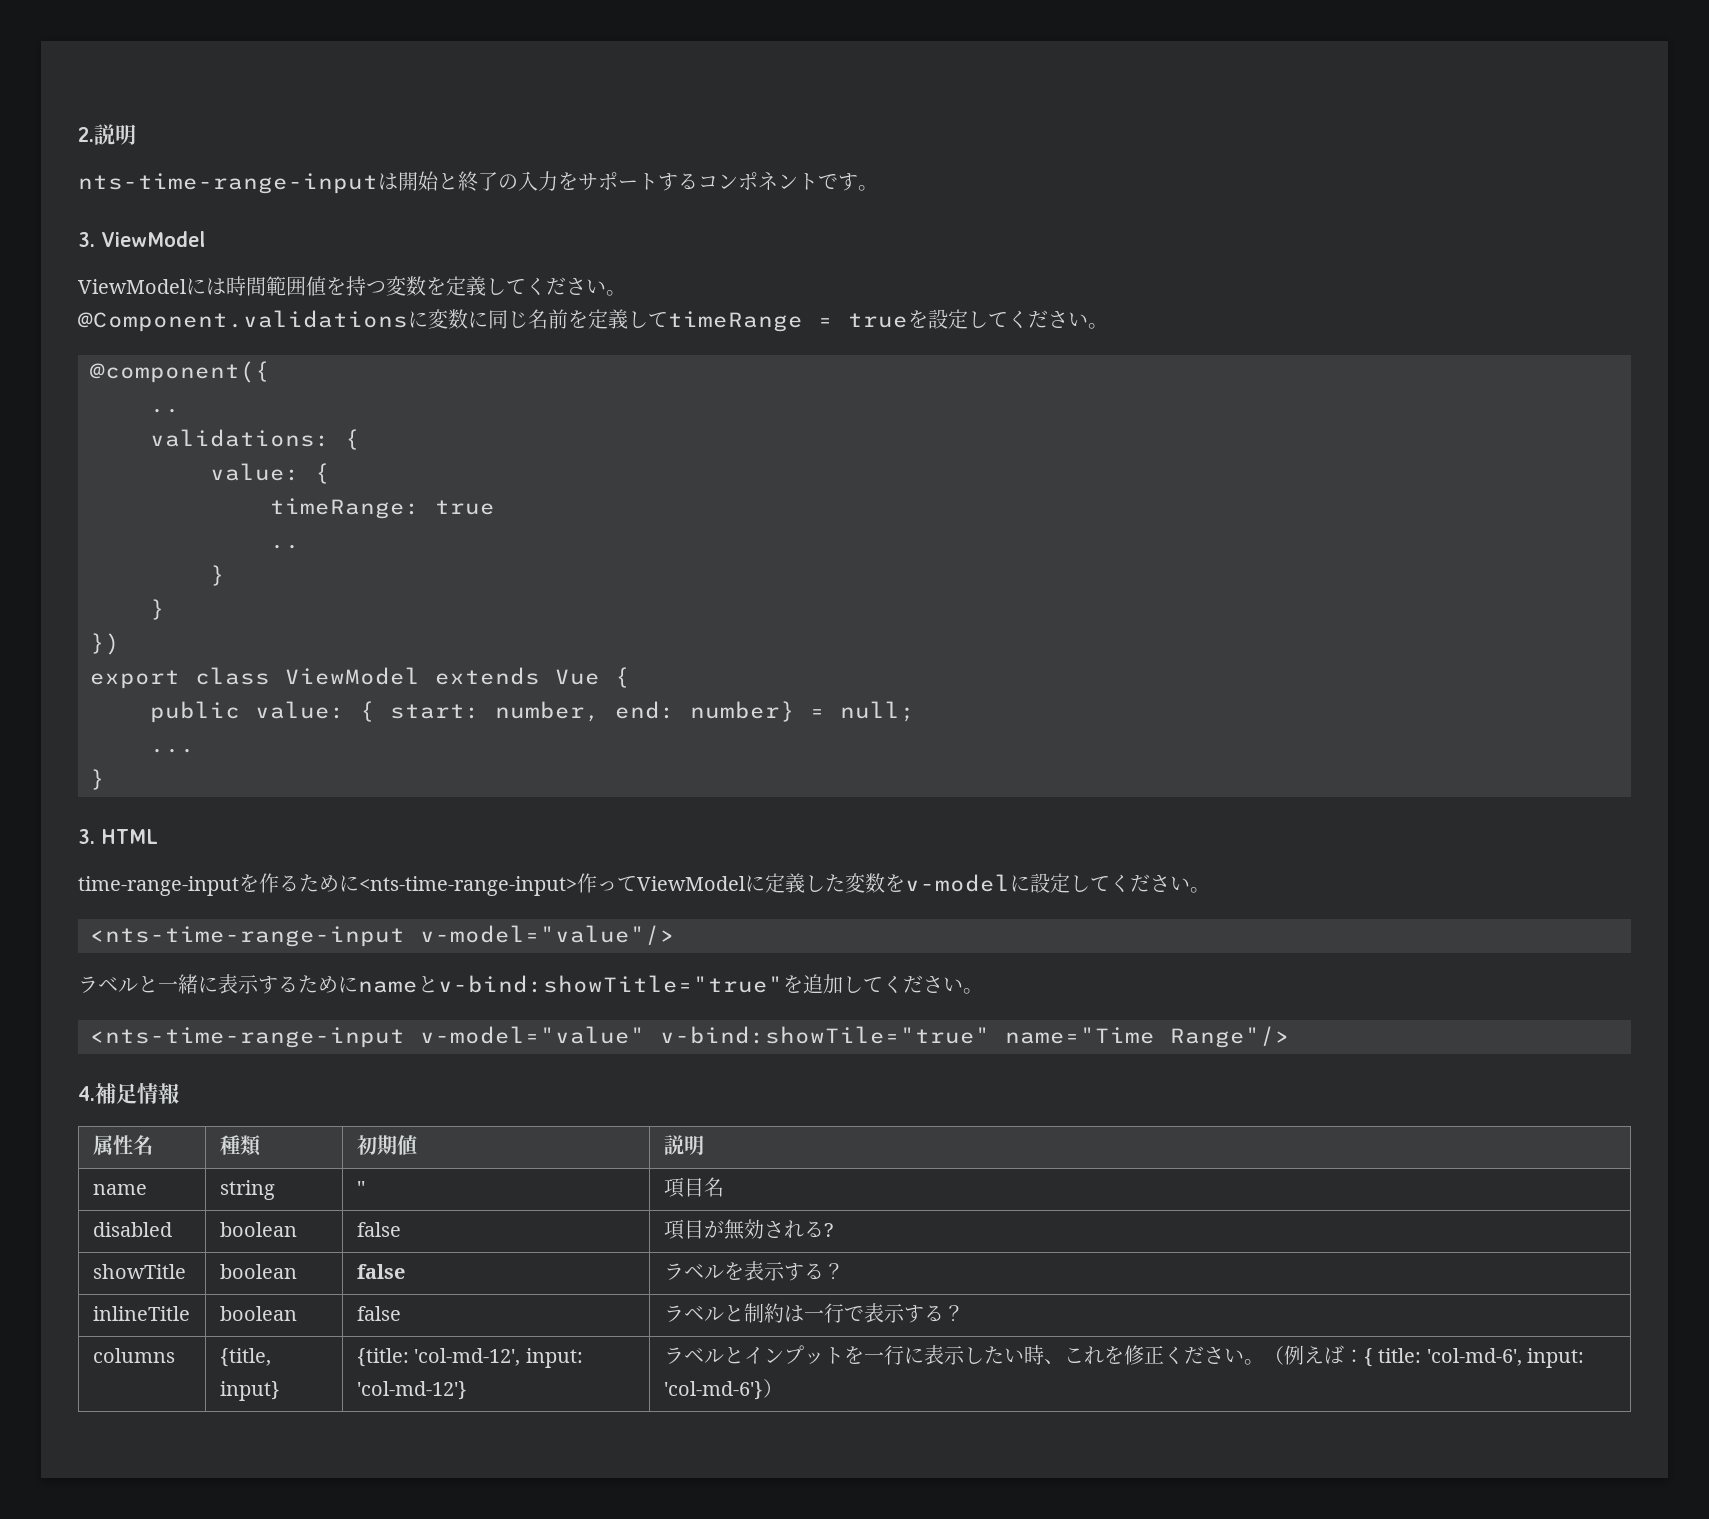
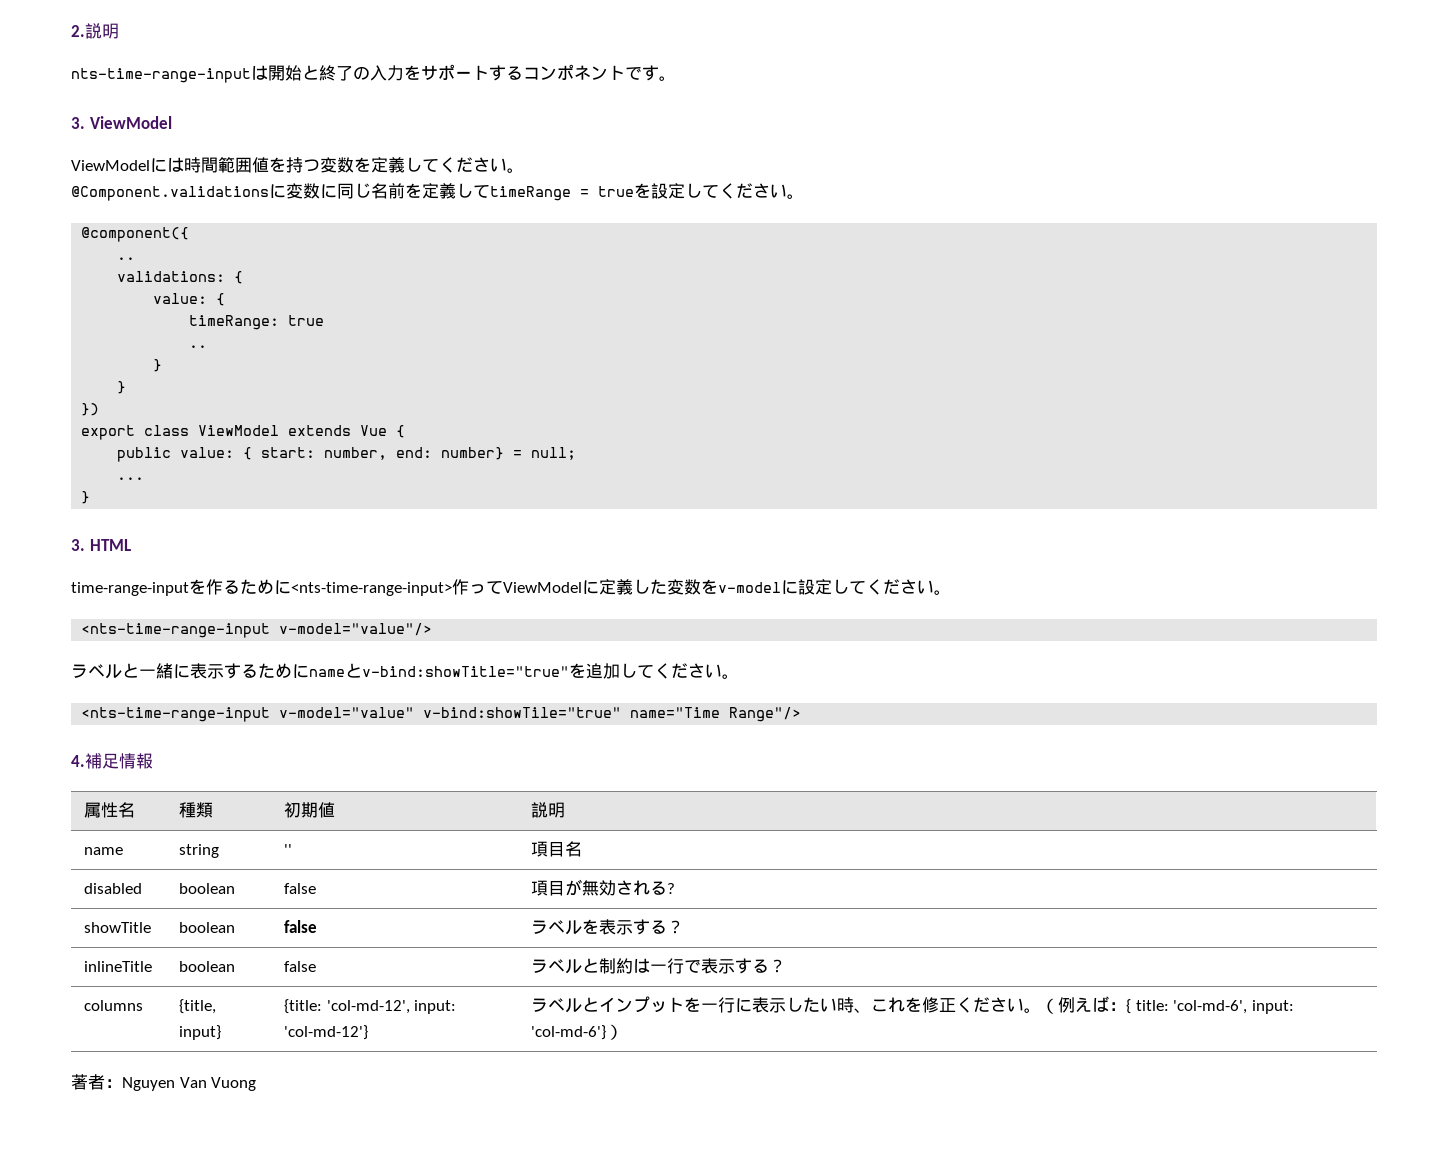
+ 著者：Nguyen Van Vuong

